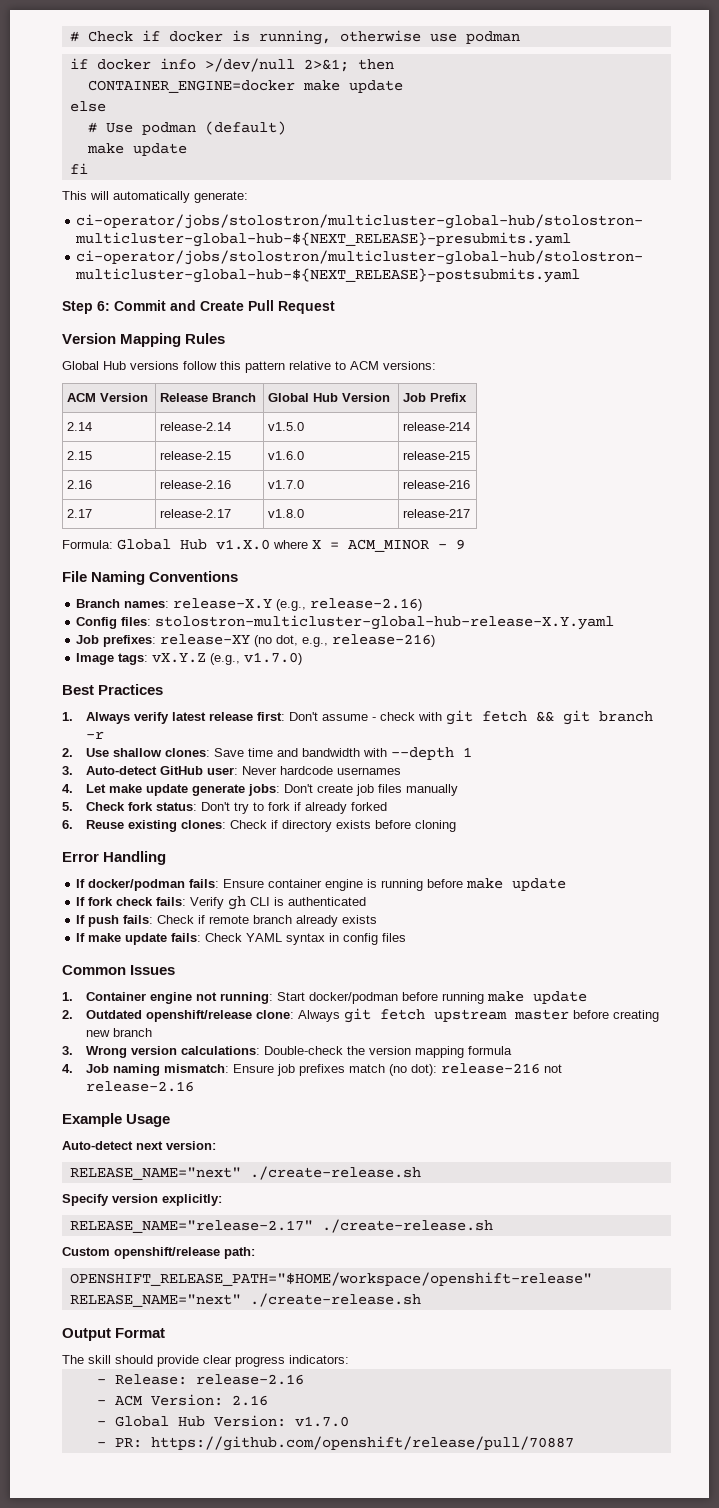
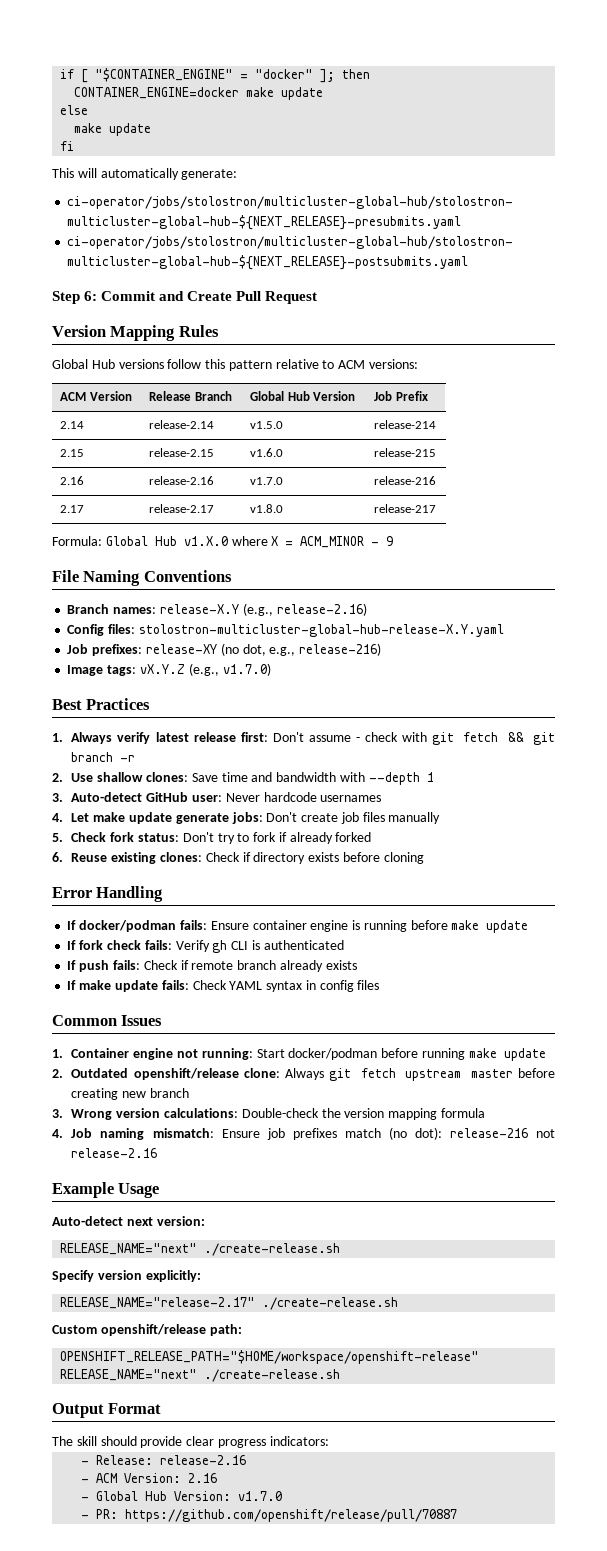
- # Check if docker is running, otherwise use podman
- if docker info >/dev/null 2>&1; then
+ if [ "$CONTAINER_ENGINE" = "docker" ]; then
- # Use podman (default)

